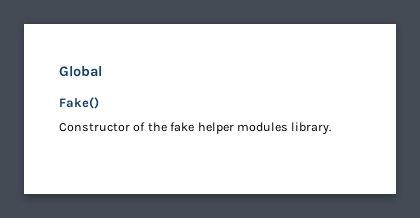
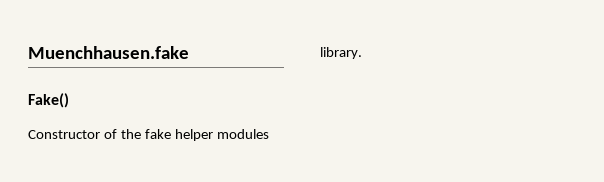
- Global
+ Muenchhausen.fake

